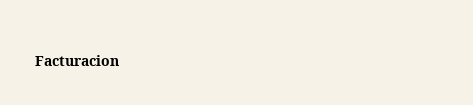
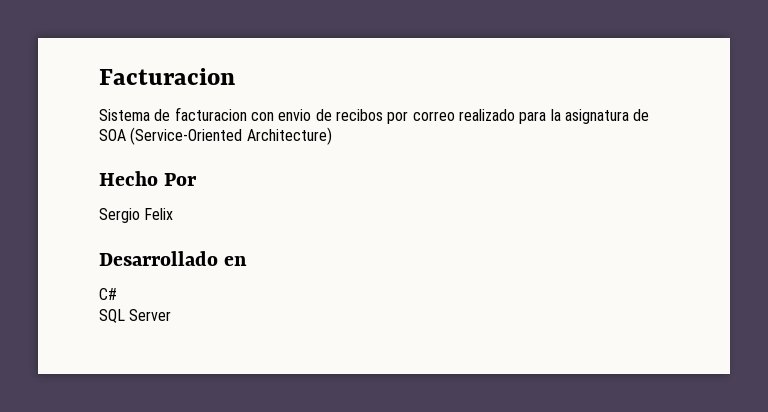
+ Sistema de facturacion con envio de recibos por correo realizado para la asignatura de SOA (Service-Oriented Architecture)
+ Hecho Por
+ Sergio Felix
+ Desarrollado en
+ C#
+ SQL Server

